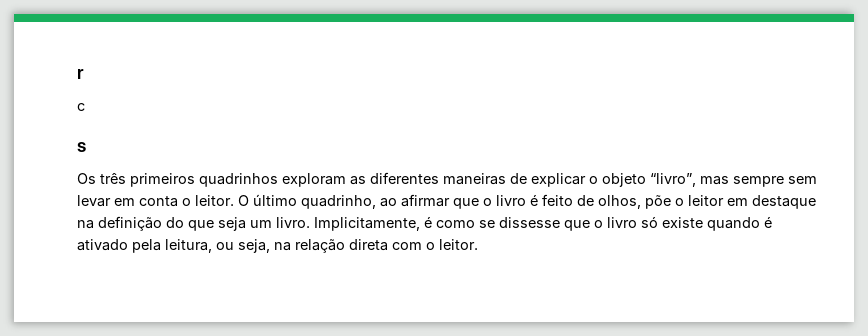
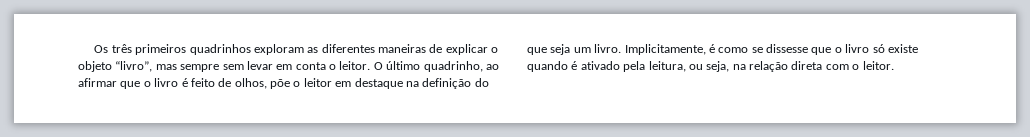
- r
- c
- s

